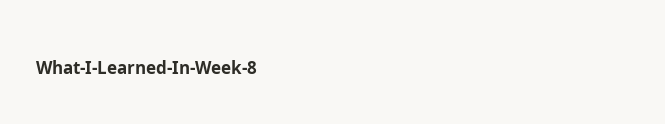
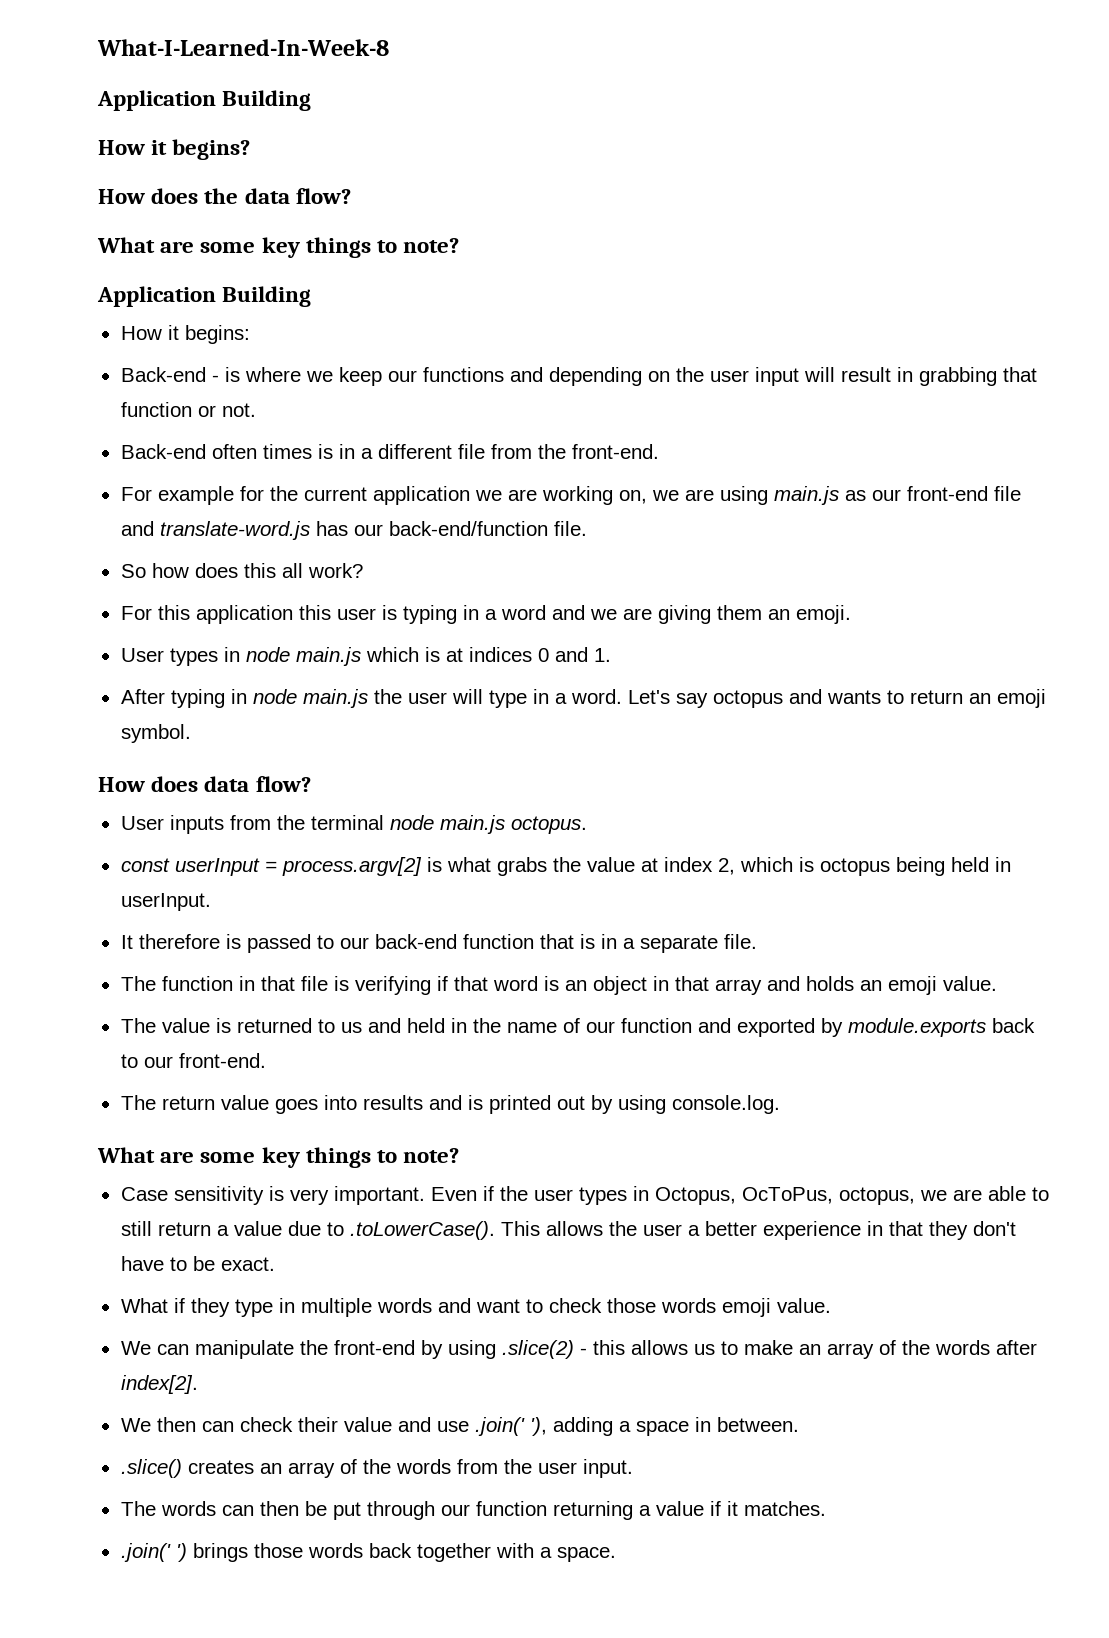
  What-I-Learned-In-Week-8
+ Application Building
+ How it begins?
+ How does the data flow?
+ What are some key things to note?
+ Application Building
+ How it begins:
+ Back-end - is where we keep our functions and depending on the user input will result in grabbing that function or not.
+ Back-end often times is in a different file from the front-end.
+ For example for the current application we are working on, we are using main.js as our front-end file and translate-word.js has our back-end/function file.
+ So how does this all work?
+ For this application this user is typing in a word and we are giving them an emoji.
+ User types in node main.js which is at indices 0 and 1.
+ After typing in node main.js the user will type in a word. Let's say octopus and wants to return an emoji symbol.
+ How does data flow?
+ User inputs from the terminal node main.js octopus.
+ const userInput = process.argv[2] is what grabs the value at index 2, which is octopus being held in userInput.
+ It therefore is passed to our back-end function that is in a separate file.
+ The function in that file is verifying if that word is an object in that array and holds an emoji value.
+ The value is returned to us and held in the name of our function and exported by module.exports back to our front-end.
+ The return value goes into results and is printed out by using console.log.
+ What are some key things to note?
+ Case sensitivity is very important. Even if the user types in Octopus, OcToPus, octopus, we are able to still return a value due to .toLowerCase(). This allows the user a better experience in that they don't have to be exact.
+ What if they type in multiple words and want to check those words emoji value.
+ We can manipulate the front-end by using .slice(2) - this allows us to make an array of the words after index[2].
+ We then can check their value and use .join(' '), adding a space in between.
+ .slice() creates an array of the words from the user input.
+ The words can then be put through our function returning a value if it matches.
+ .join(' ') brings those words back together with a space.

